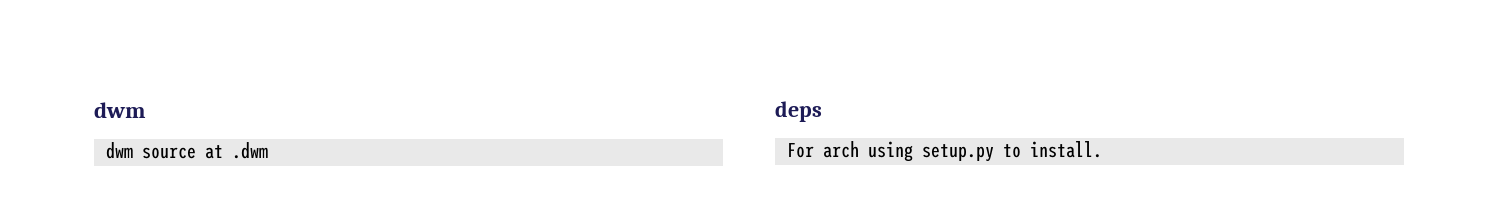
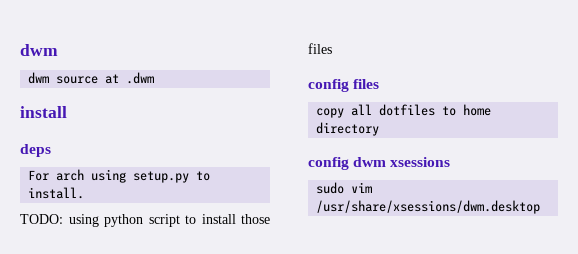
  dwm source at .dwm
+ install
+ TODO: using python script to install those files
+ config files
+ copy all dotfiles to home directory
+ config dwm xsessions
+ sudo vim /usr/share/xsessions/dwm.desktop

